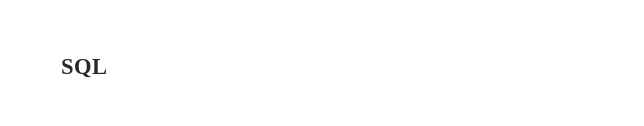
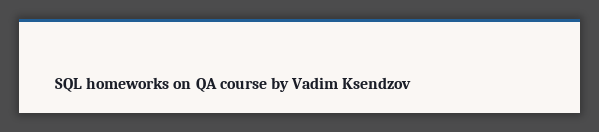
- SQL
+ SQL homeworks on QA course by Vadim Ksendzov

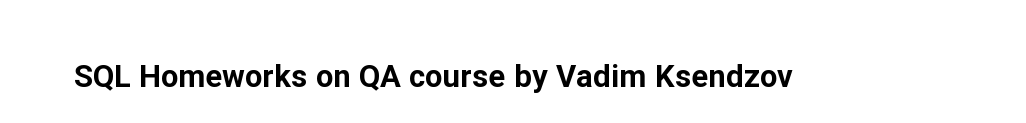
- SQL homeworks on QA course by Vadim Ksendzov
+ SQL Homeworks on QA course by Vadim Ksendzov

